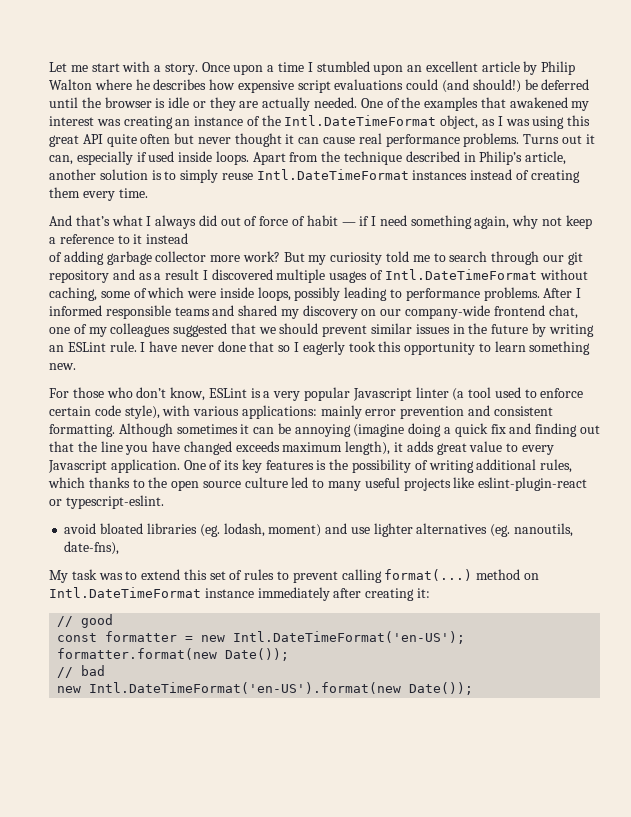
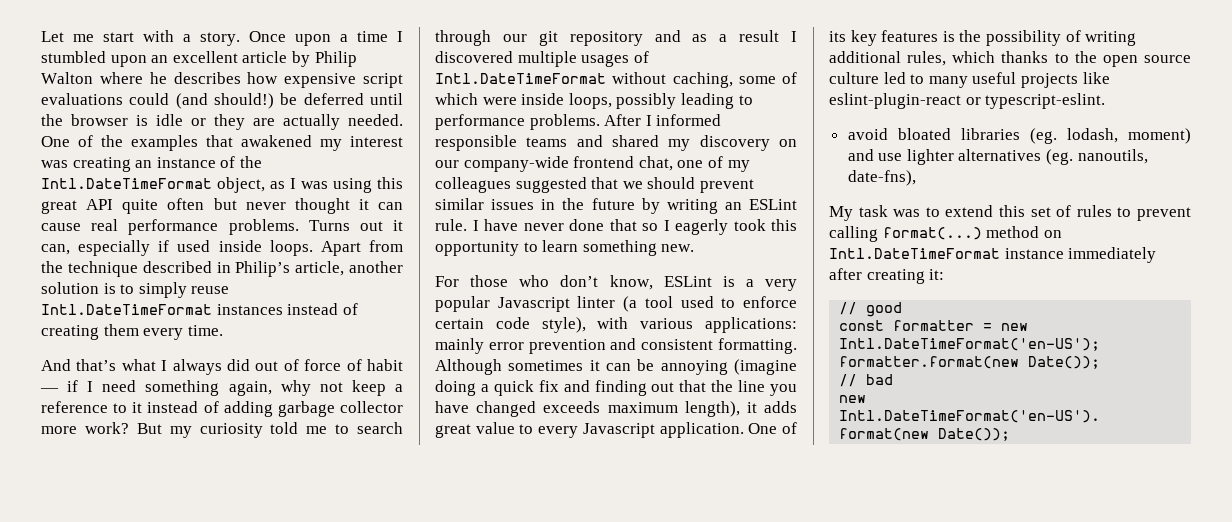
- And that’s what I always did out of force of habit — if I need something again, why not keep a reference to it instead
- of adding garbage collector more work?
+ And that’s what I always did out of force of habit — if I need something again, why not keep a reference to it instead of adding garbage collector more work?

